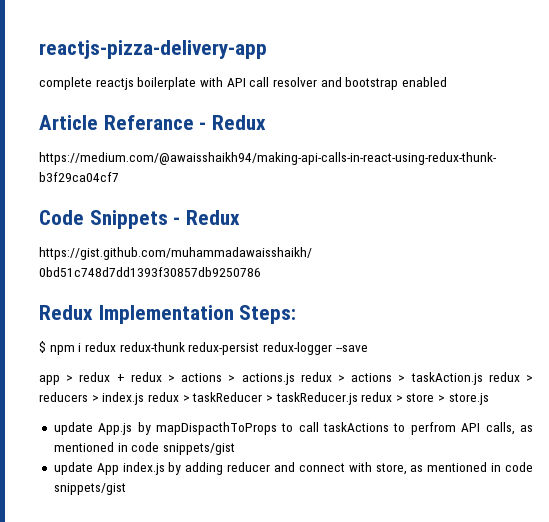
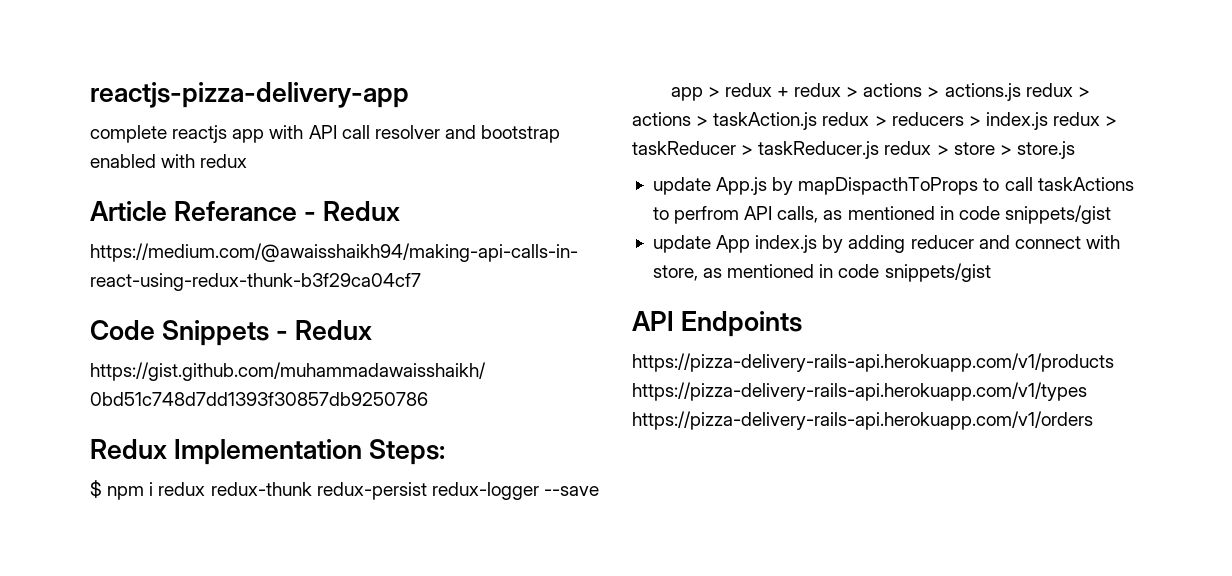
- complete reactjs boilerplate with API call resolver and bootstrap enabled
+ complete reactjs app with API call resolver and bootstrap enabled with redux
+ API Endpoints
+ https://pizza-delivery-rails-api.herokuapp.com/v1/products https://pizza-delivery-rails-api.herokuapp.com/v1/types https://pizza-delivery-rails-api.herokuapp.com/v1/orders

